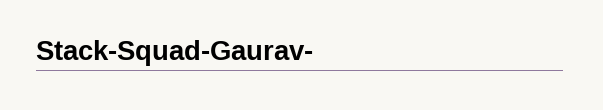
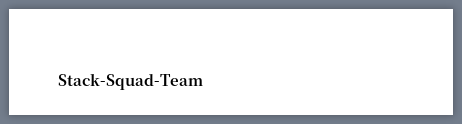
- Stack-Squad-Gaurav-
+ Stack-Squad-Team

